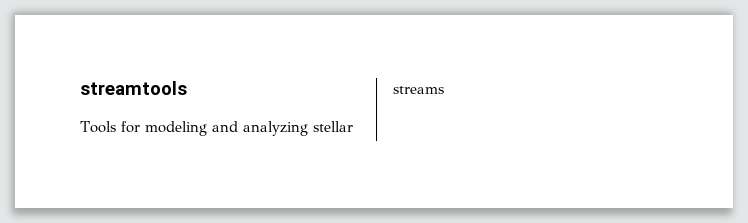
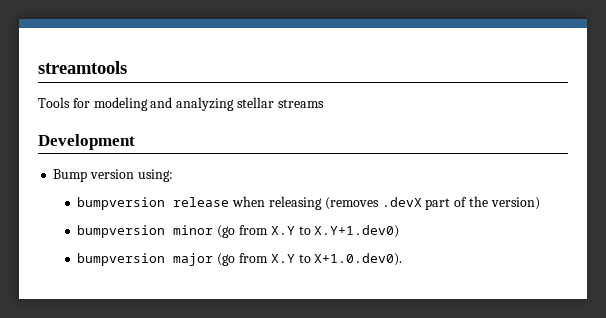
+ Development
+ Bump version using:
+ bumpversion release when releasing (removes .devX part of the version)
+ bumpversion minor (go from X.Y to X.Y+1.dev0)
+ bumpversion major (go from X.Y to X+1.0.dev0).

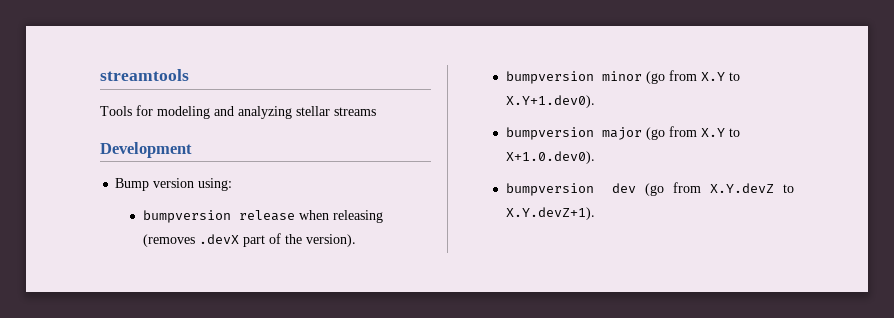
- bumpversion release when releasing (removes .devX part of the version)
+ bumpversion release when releasing (removes .devX part of the version).
- bumpversion minor (go from X.Y to X.Y+1.dev0)
+ bumpversion minor (go from X.Y to X.Y+1.dev0).
+ bumpversion dev (go from X.Y.devZ to X.Y.devZ+1).

